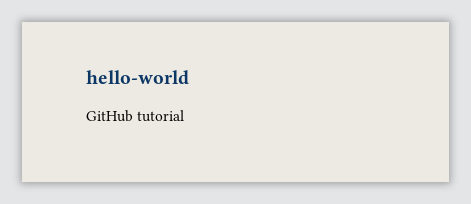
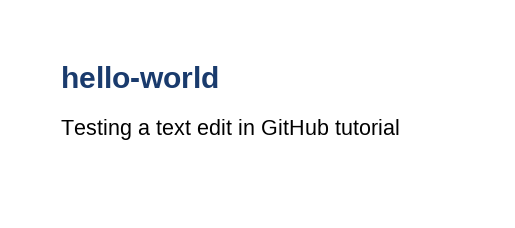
- GitHub tutorial
+ Testing a text edit in GitHub tutorial

